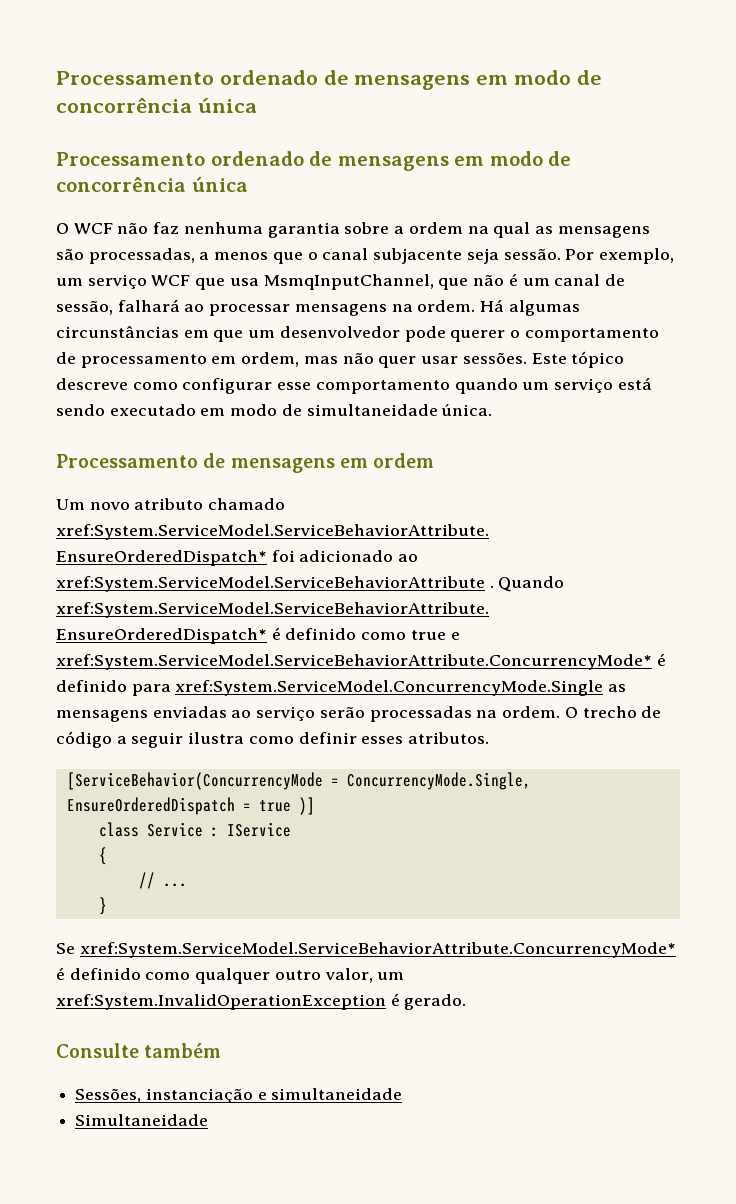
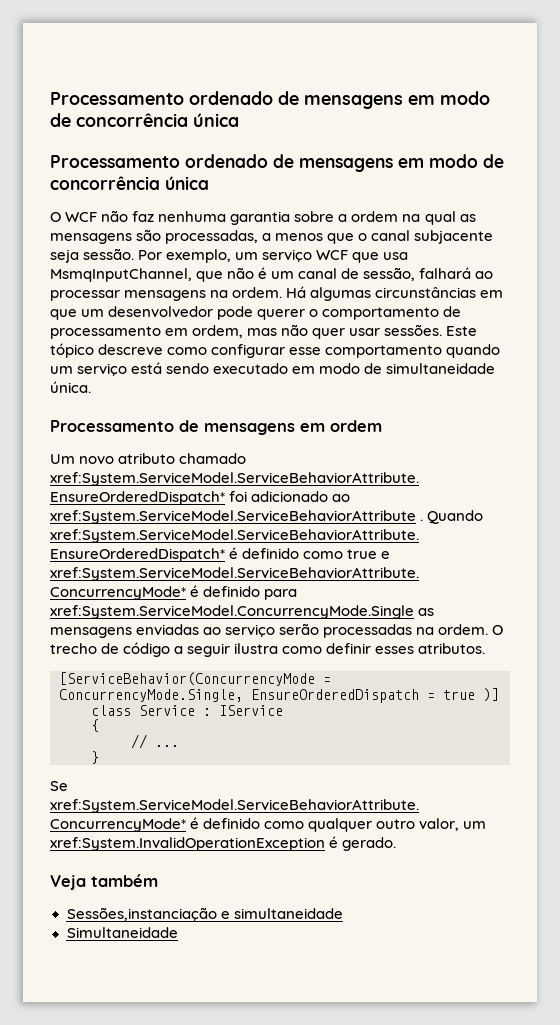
- Consulte também
+ Veja também
- Sessões, instanciação e simultaneidade
+ Sessões,instanciação e simultaneidade

